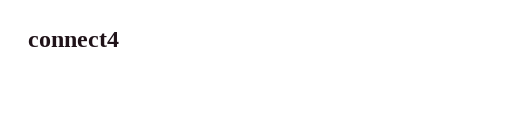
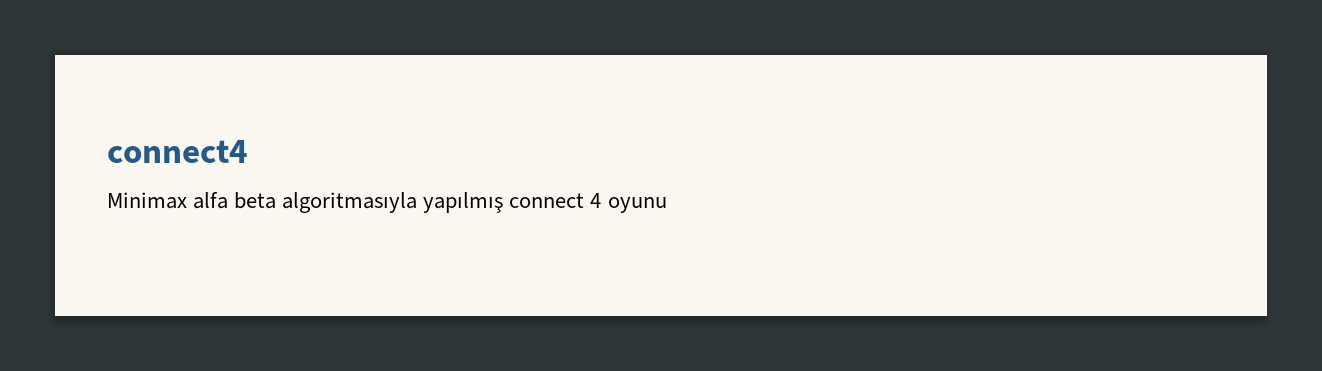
+ Minimax alfa beta algoritmasıyla yapılmış connect 4 oyunu

